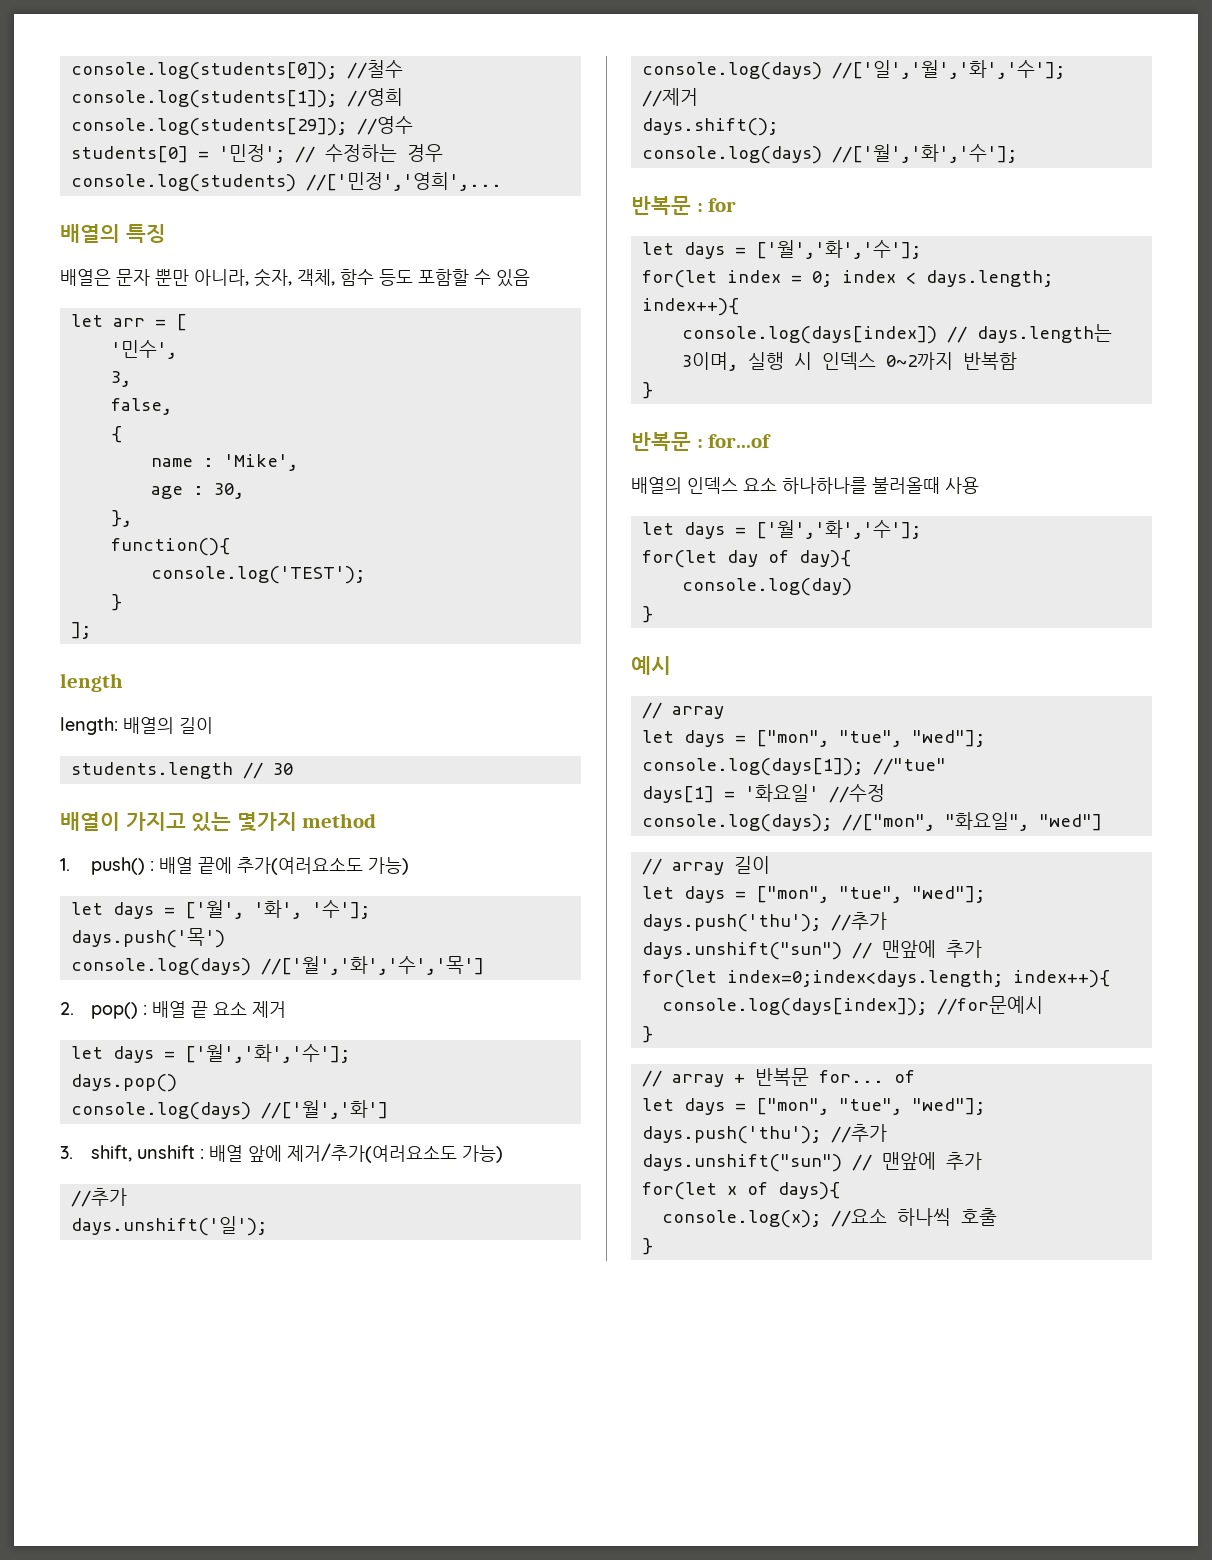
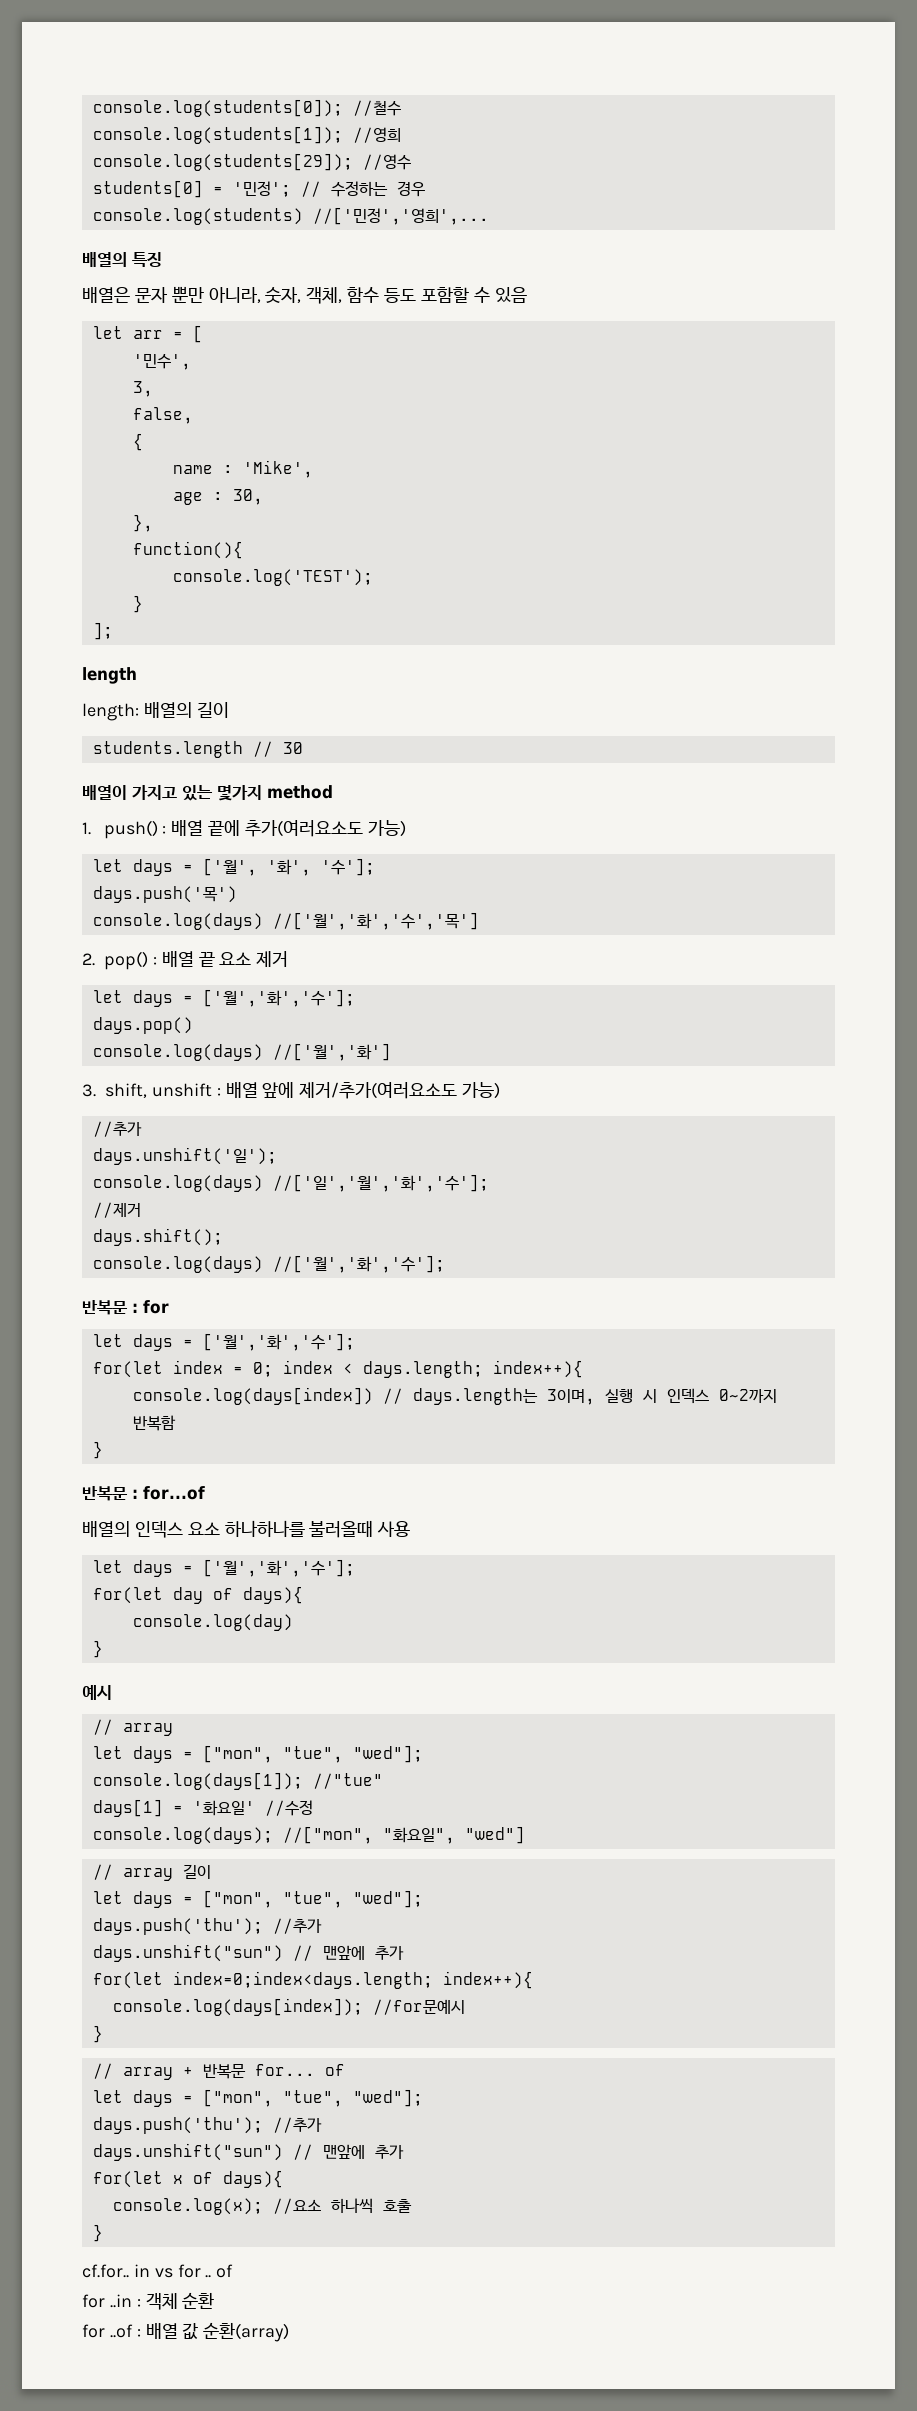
- for(let day of day){
+ for(let day of days){
+ cf.for.. in vs for .. of
+ for ..in : 객체 순환
+ for ..of : 배열 값 순환(array)

